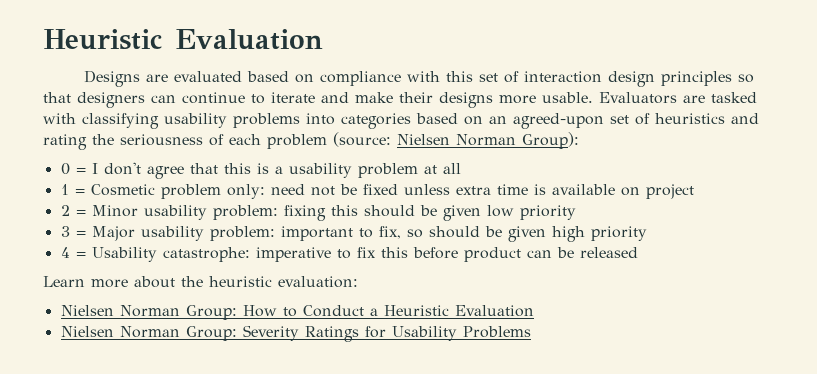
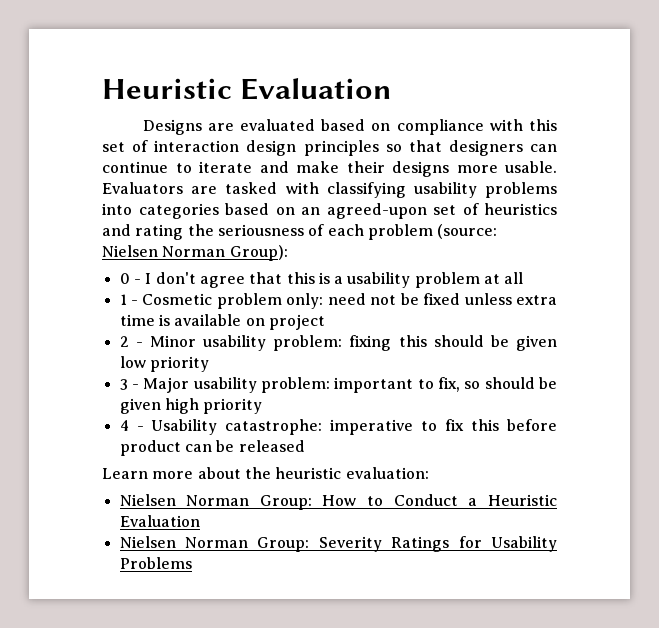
- 0 = I don't agree that this is a usability problem at all
+ 0 - I don't agree that this is a usability problem at all
- 1 = Cosmetic problem only: need not be fixed unless extra time is available on project
+ 1 - Cosmetic problem only: need not be fixed unless extra time is available on project
- 2 = Minor usability problem: fixing this should be given low priority
+ 2 - Minor usability problem: fixing this should be given low priority
- 3 = Major usability problem: important to fix, so should be given high priority
+ 3 - Major usability problem: important to fix, so should be given high priority
- 4 = Usability catastrophe: imperative to fix this before product can be released
+ 4 - Usability catastrophe: imperative to fix this before product can be released

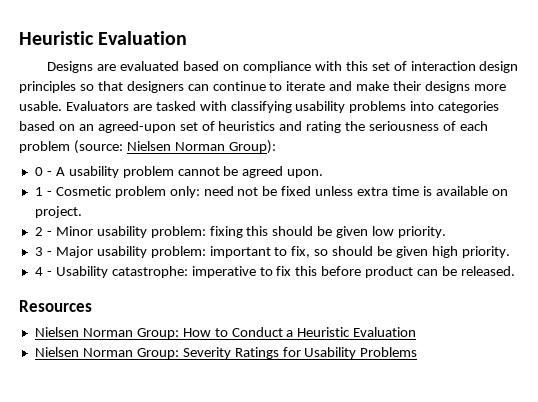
- 0 - I don't agree that this is a usability problem at all
+ 0 - A usability problem cannot be agreed upon.
- 1 - Cosmetic problem only: need not be fixed unless extra time is available on project
+ 1 - Cosmetic problem only: need not be fixed unless extra time is available on project.
- 2 - Minor usability problem: fixing this should be given low priority
+ 2 - Minor usability problem: fixing this should be given low priority.
- 3 - Major usability problem: important to fix, so should be given high priority
+ 3 - Major usability problem: important to fix, so should be given high priority.
- 4 - Usability catastrophe: imperative to fix this before product can be released
- Learn more about the heuristic evaluation:
+ 4 - Usability catastrophe: imperative to fix this before product can be released.
+ Resources

